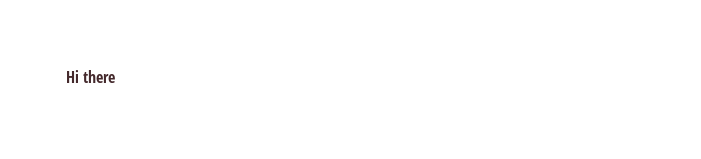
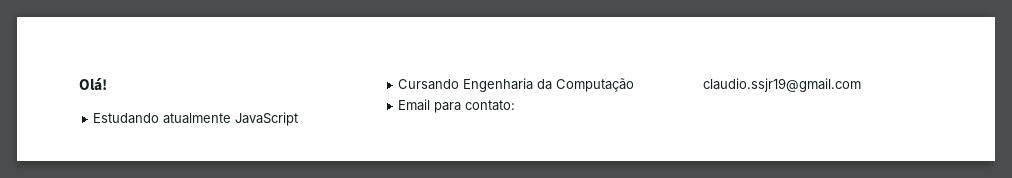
- Hi there
+ Olá!
+ Estudando atualmente JavaScript
+ Cursando Engenharia da Computação
+ Email para contato: claudio.ssjr19@gmail.com

